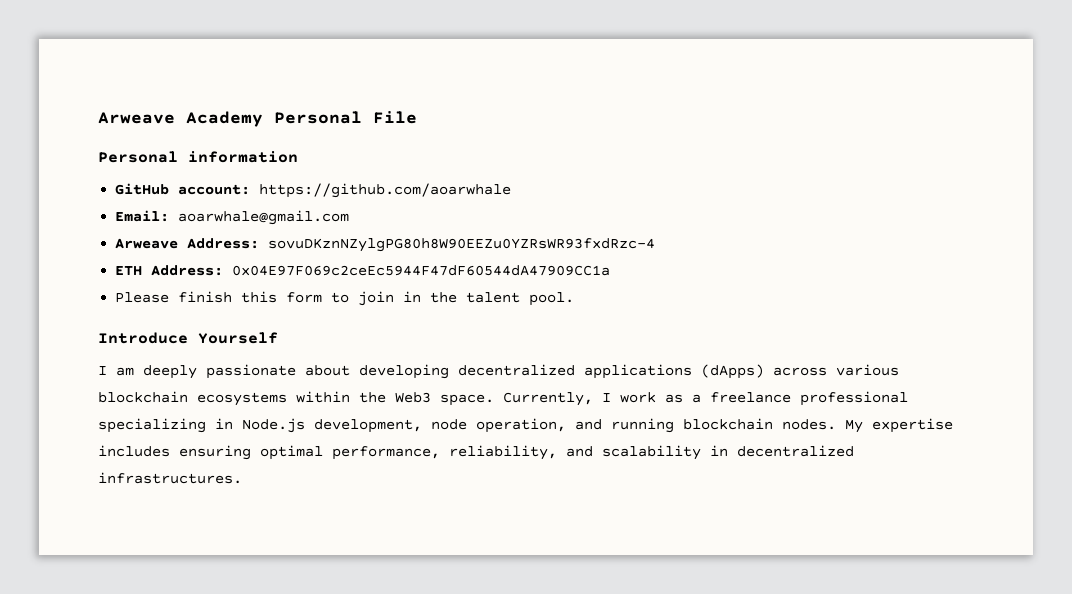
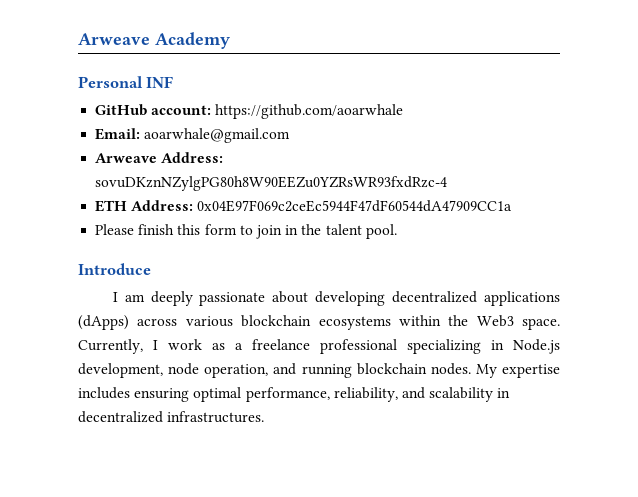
- Arweave Academy Personal File
- Personal information
+ Arweave Academy
+ Personal INF
- Introduce Yourself
+ Introduce

